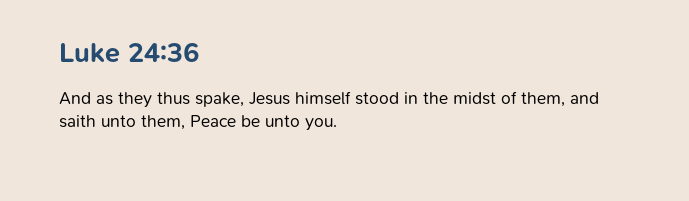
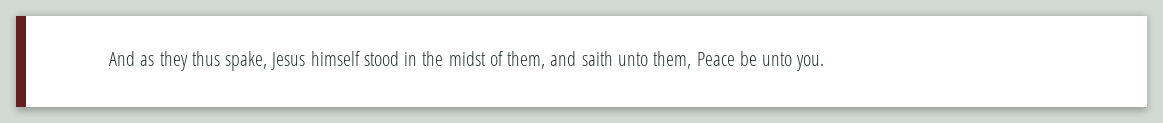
- Luke 24:36

